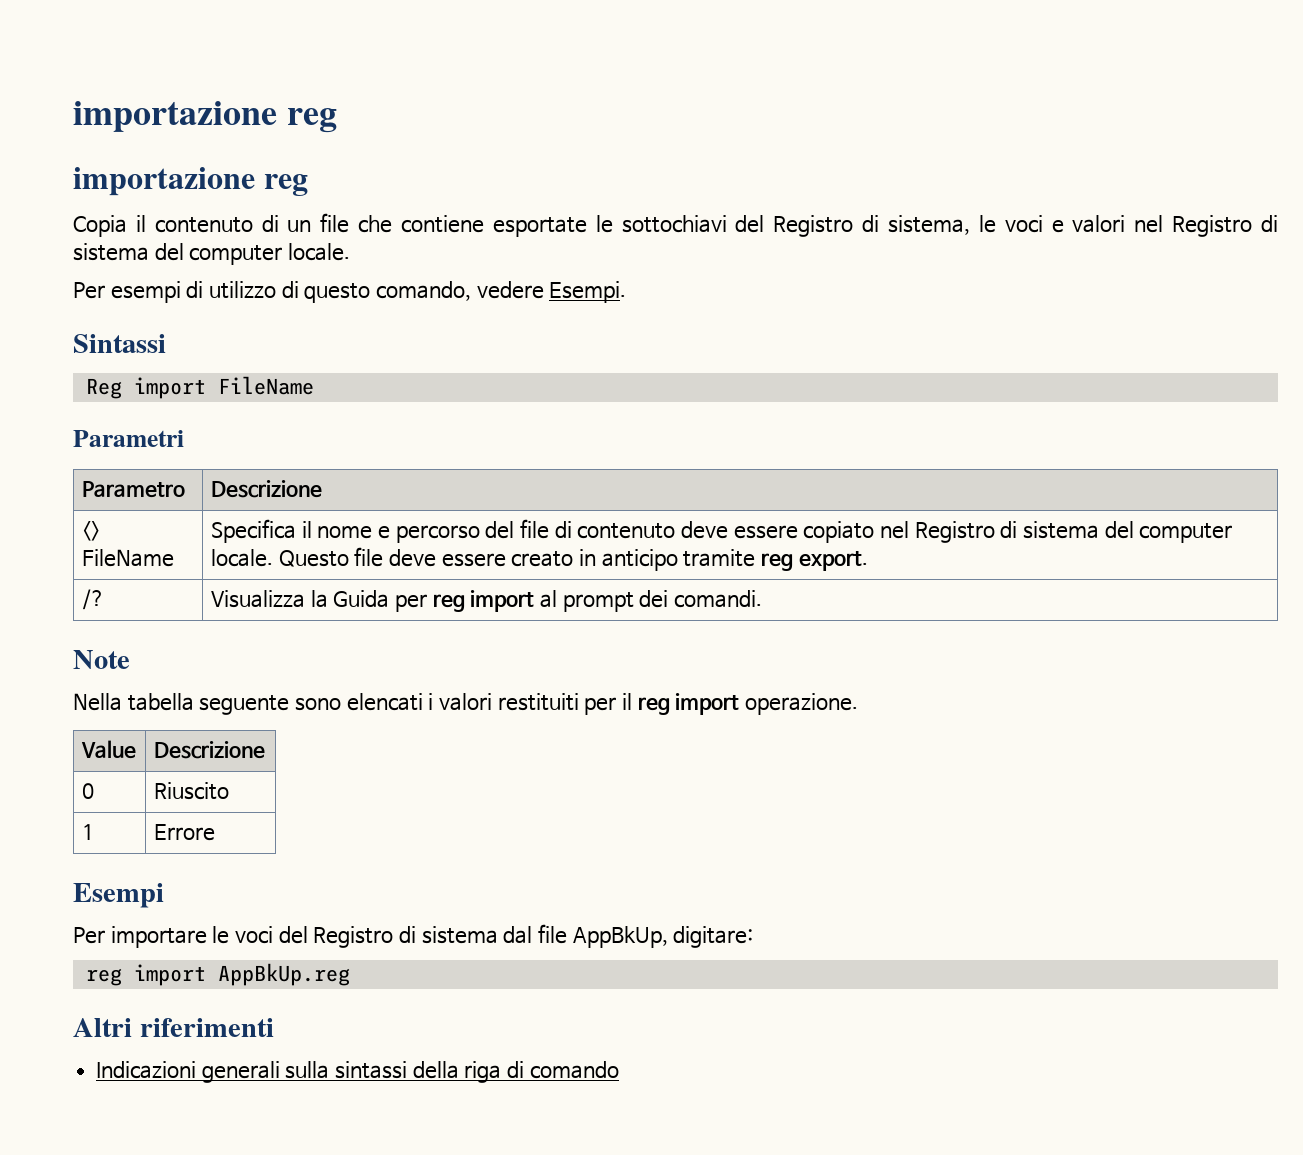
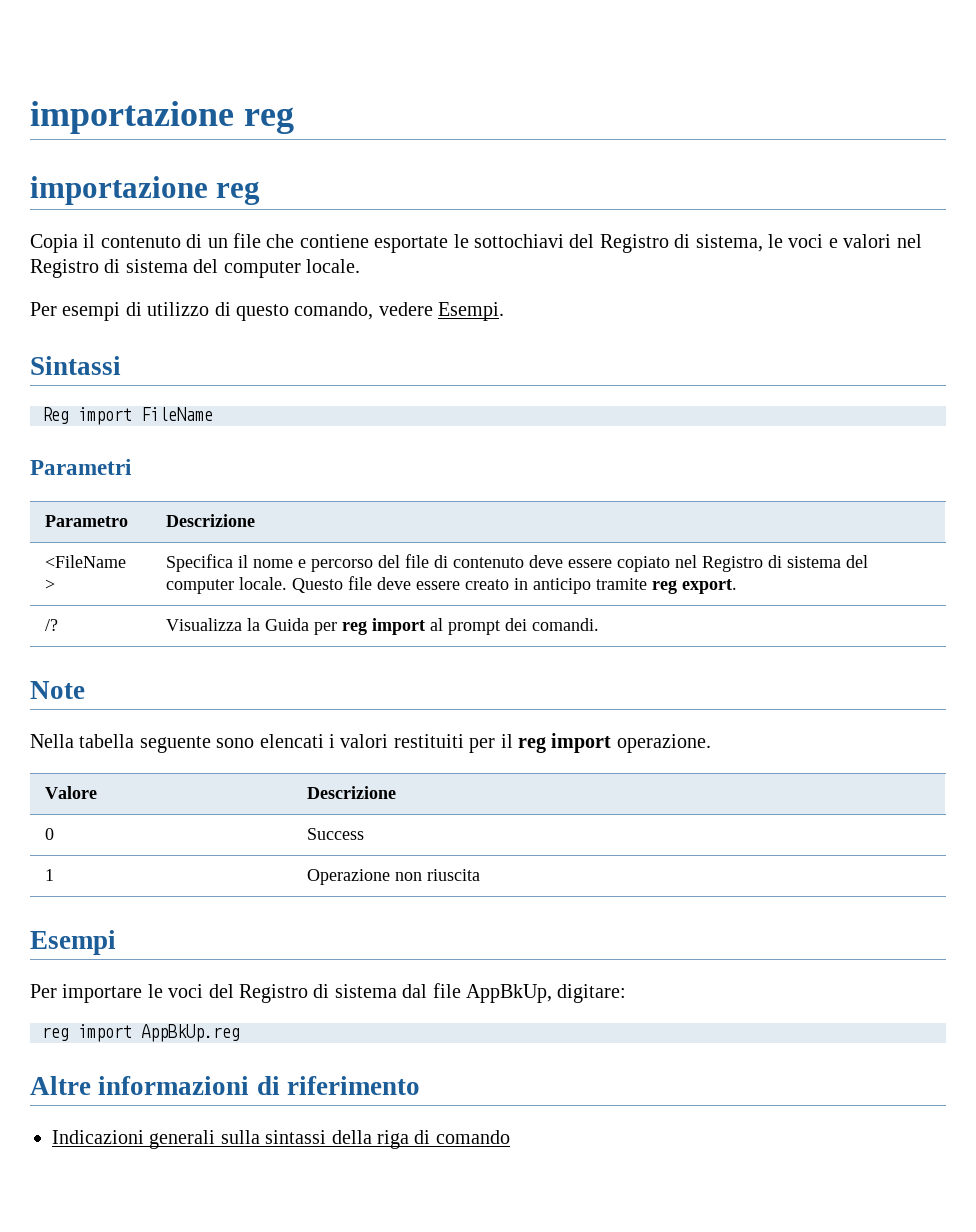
- <> FileName | Specifica il nome e percorso del file di contenuto deve essere copiato nel Registro di sistema del computer locale. Questo file deve essere creato in anticipo tramite reg export.
+ <FileName > | Specifica il nome e percorso del file di contenuto deve essere copiato nel Registro di sistema del computer locale. Questo file deve essere creato in anticipo tramite reg export.
- Value | Descrizione
+ Valore | Descrizione
- 0 | Riuscito
+ 0 | Success
- 1 | Errore
+ 1 | Operazione non riuscita
- Altri riferimenti
+ Altre informazioni di riferimento

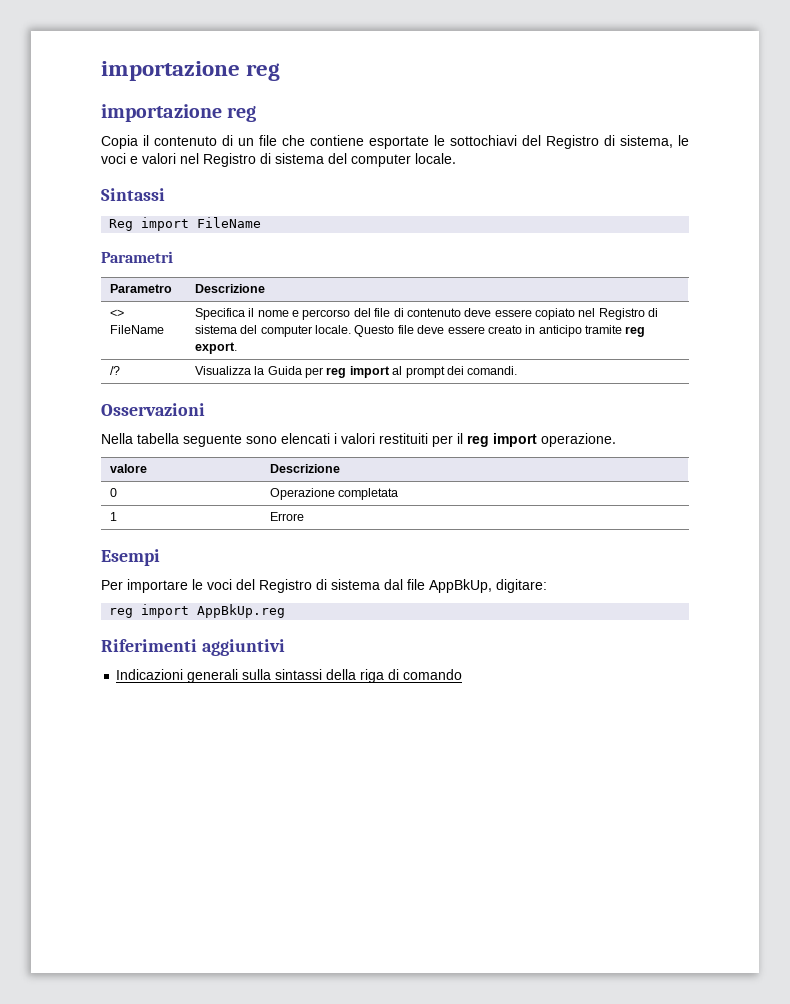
- Per esempi di utilizzo di questo comando, vedere Esempi.
- <FileName > | Specifica il nome e percorso del file di contenuto deve essere copiato nel Registro di sistema del computer locale. Questo file deve essere creato in anticipo tramite reg export.
+ <> FileName | Specifica il nome e percorso del file di contenuto deve essere copiato nel Registro di sistema del computer locale. Questo file deve essere creato in anticipo tramite reg export.
- Note
+ Osservazioni
- Valore | Descrizione
+ valore | Descrizione
- 0 | Success
+ 0 | Operazione completata
- 1 | Operazione non riuscita
+ 1 | Errore
- Altre informazioni di riferimento
+ Riferimenti aggiuntivi

